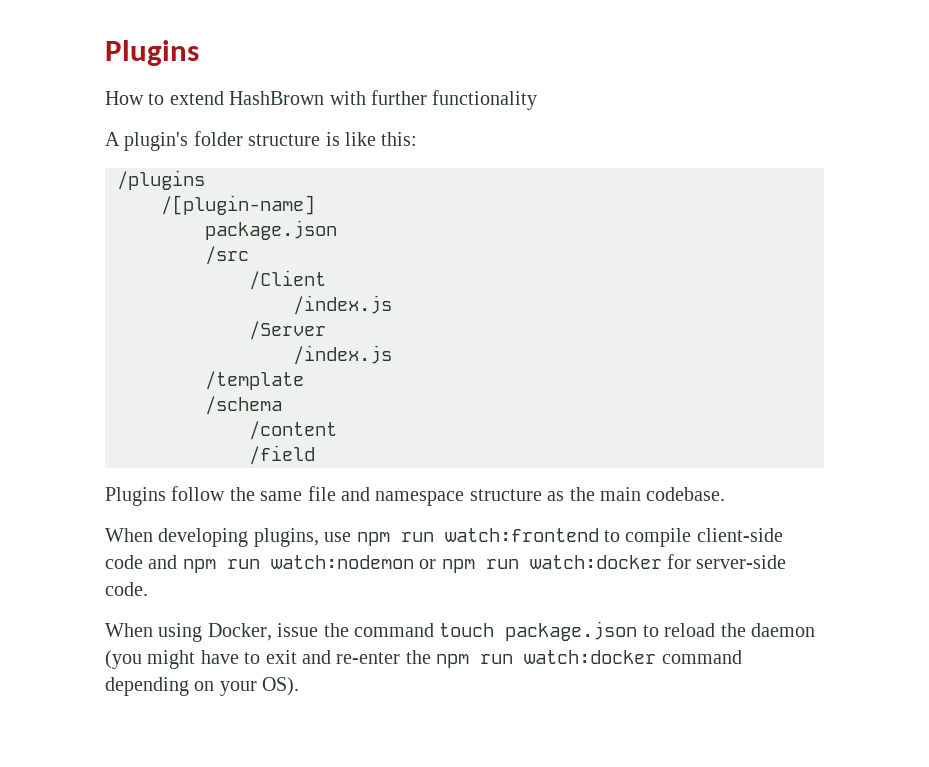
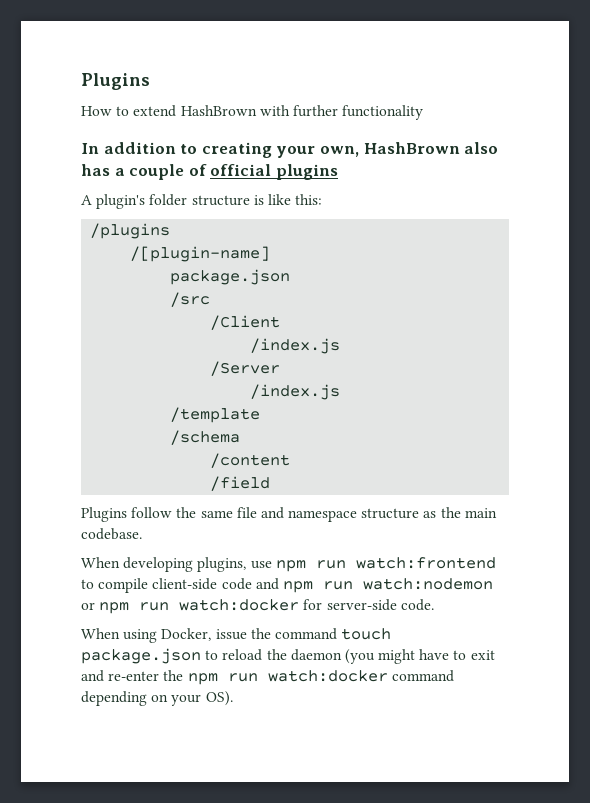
+ In addition to creating your own, HashBrown also has a couple of official plugins

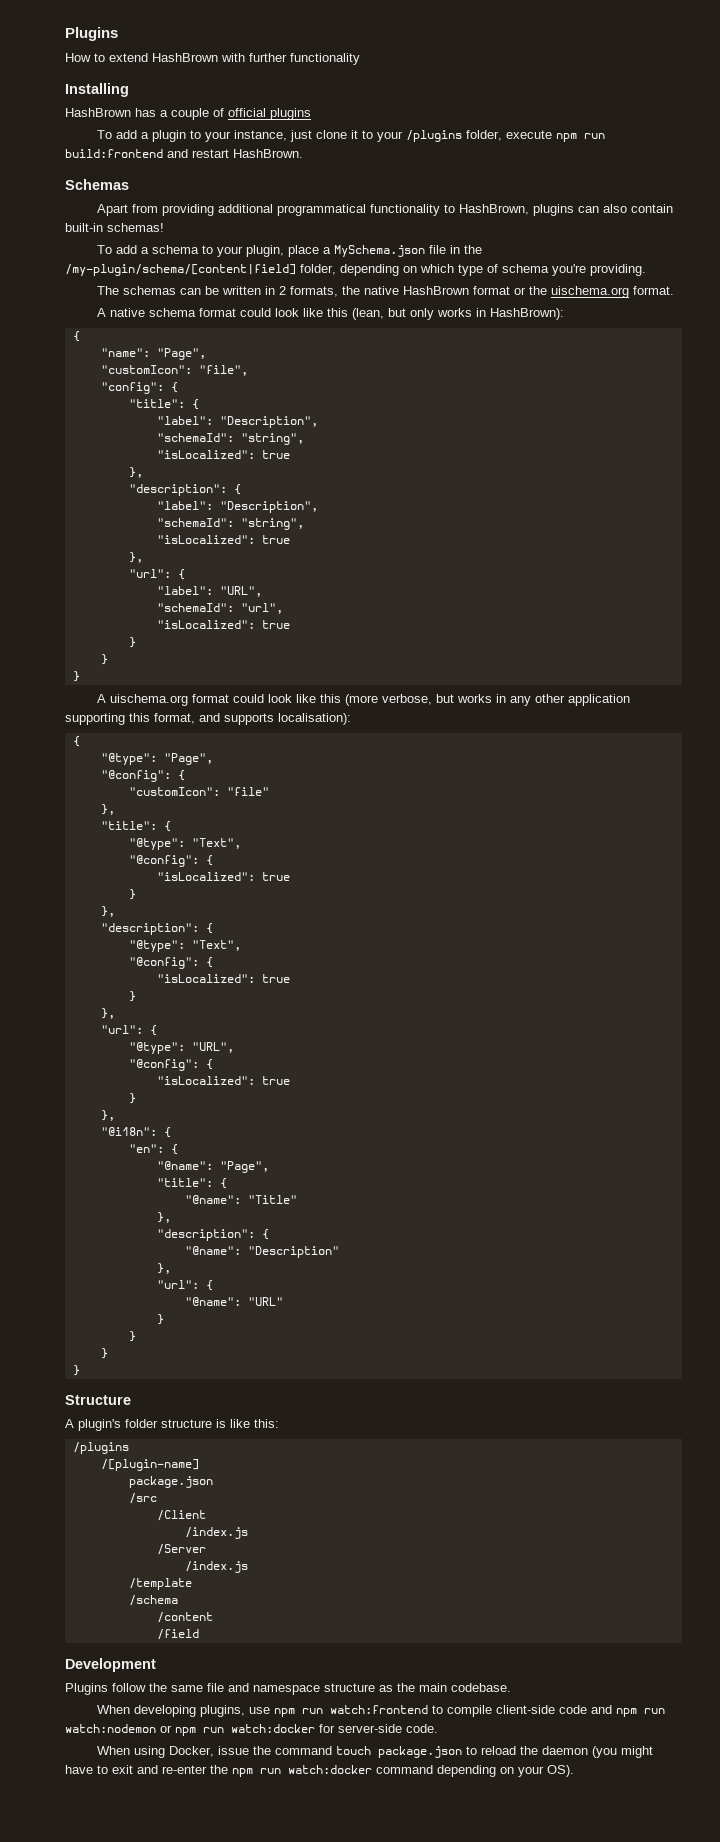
- In addition to creating your own, HashBrown also has a couple of official plugins
+ Installing
+ HashBrown has a couple of official plugins
+ To add a plugin to your instance, just clone it to your /plugins folder, execute npm run build:frontend and restart HashBrown.
+ Schemas
+ Apart from providing additional programmatical functionality to HashBrown, plugins can also contain built-in schemas!
+ To add a schema to your plugin, place a MySchema.json file in the /my-plugin/schema/[content|field] folder, depending on which type of schema you're providing.
+ The schemas can be written in 2 formats, the native HashBrown format or the uischema.org format.
+ A native schema format could look like this (lean, but only works in HashBrown):
+ {
+ "name": "Page",
+ "customIcon": "file",
+ "config": {
+ "title": {
+ "label": "Description",
+ "schemaId": "string",
+ "isLocalized": true
+ },
+ "description": {
+ "label": "Description",
+ "schemaId": "string",
+ "isLocalized": true
+ },
+ "url": {
+ "label": "URL",
+ "schemaId": "url",
+ "isLocalized": true
+ }
+ }
+ }
+ A uischema.org format could look like this (more verbose, but works in any other application supporting this format, and supports localisation):
+ {
+ "@type": "Page",
+ "@config": {
+ "customIcon": "file"
+ },
+ "title": {
+ "@type": "Text",
+ "@config": {
+ "isLocalized": true
+ }
+ },
+ "description": {
+ "@type": "Text",
+ "@config": {
+ "isLocalized": true
+ }
+ },
+ "url": {
+ "@type": "URL",
+ "@config": {
+ "isLocalized": true
+ }
+ },
+ "@i18n": {
+ "en": {
+ "@name": "Page",
+ "title": {
+ "@name": "Title"
+ },
+ "description": {
+ "@name": "Description"
+ },
+ "url": {
+ "@name": "URL"
+ }
+ }
+ }
+ }
+ Structure
+ Development

